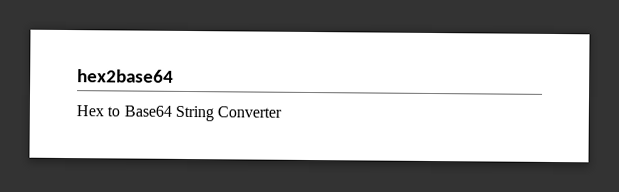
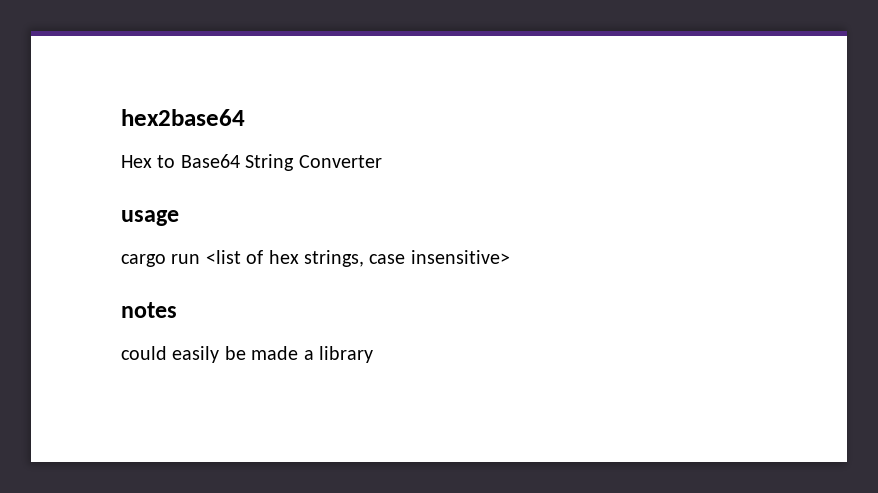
+ usage
+ cargo run <list of hex strings, case insensitive>
+ notes
+ could easily be made a library

